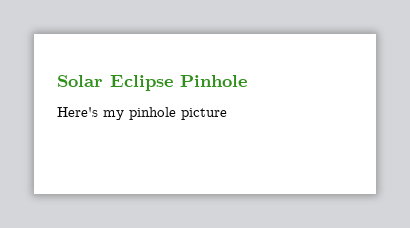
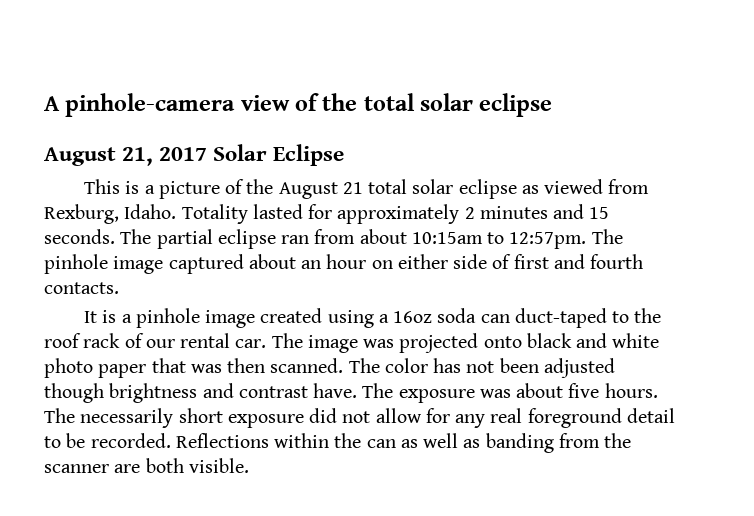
- Solar Eclipse Pinhole
- Here's my pinhole picture
+ A pinhole-camera view of the total solar eclipse
+ August 21, 2017 Solar Eclipse
+ This is a picture of the August 21 total solar eclipse as viewed from Rexburg, Idaho. Totality lasted for approximately 2 minutes and 15 seconds. The partial eclipse ran from about 10:15am to 12:57pm. The pinhole image captured about an hour on either side of first and fourth contacts.
+ It is a pinhole image created using a 16oz soda can duct-taped to the roof rack of our rental car. The image was projected onto black and white photo paper that was then scanned. The color has not been adjusted though brightness and contrast have. The exposure was about five hours. The necessarily short exposure did not allow for any real foreground detail to be recorded. Reflections within the can as well as banding from the scanner are both visible.

